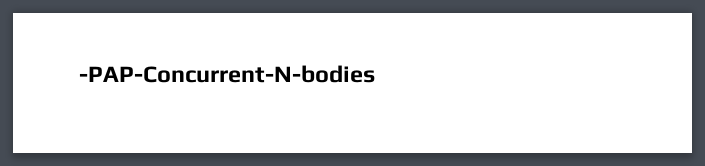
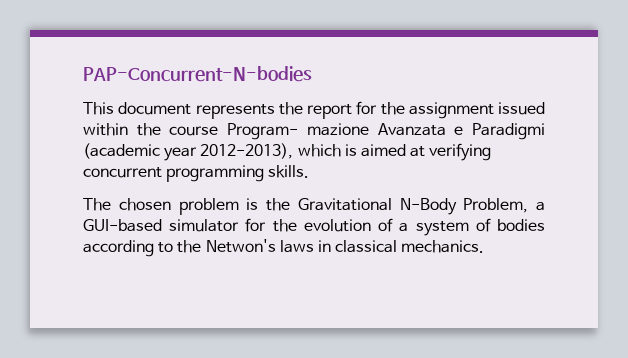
- -PAP-Concurrent-N-bodies
+ PAP-Concurrent-N-bodies
+ This document represents the report for the assignment issued within the course Program- mazione Avanzata e Paradigmi (academic year 2012-2013), which is aimed at verifying concurrent programming skills.
+ The chosen problem is the Gravitational N-Body Problem, a GUI-based simulator for the evolution of a system of bodies according to the Netwon's laws in classical mechanics.

